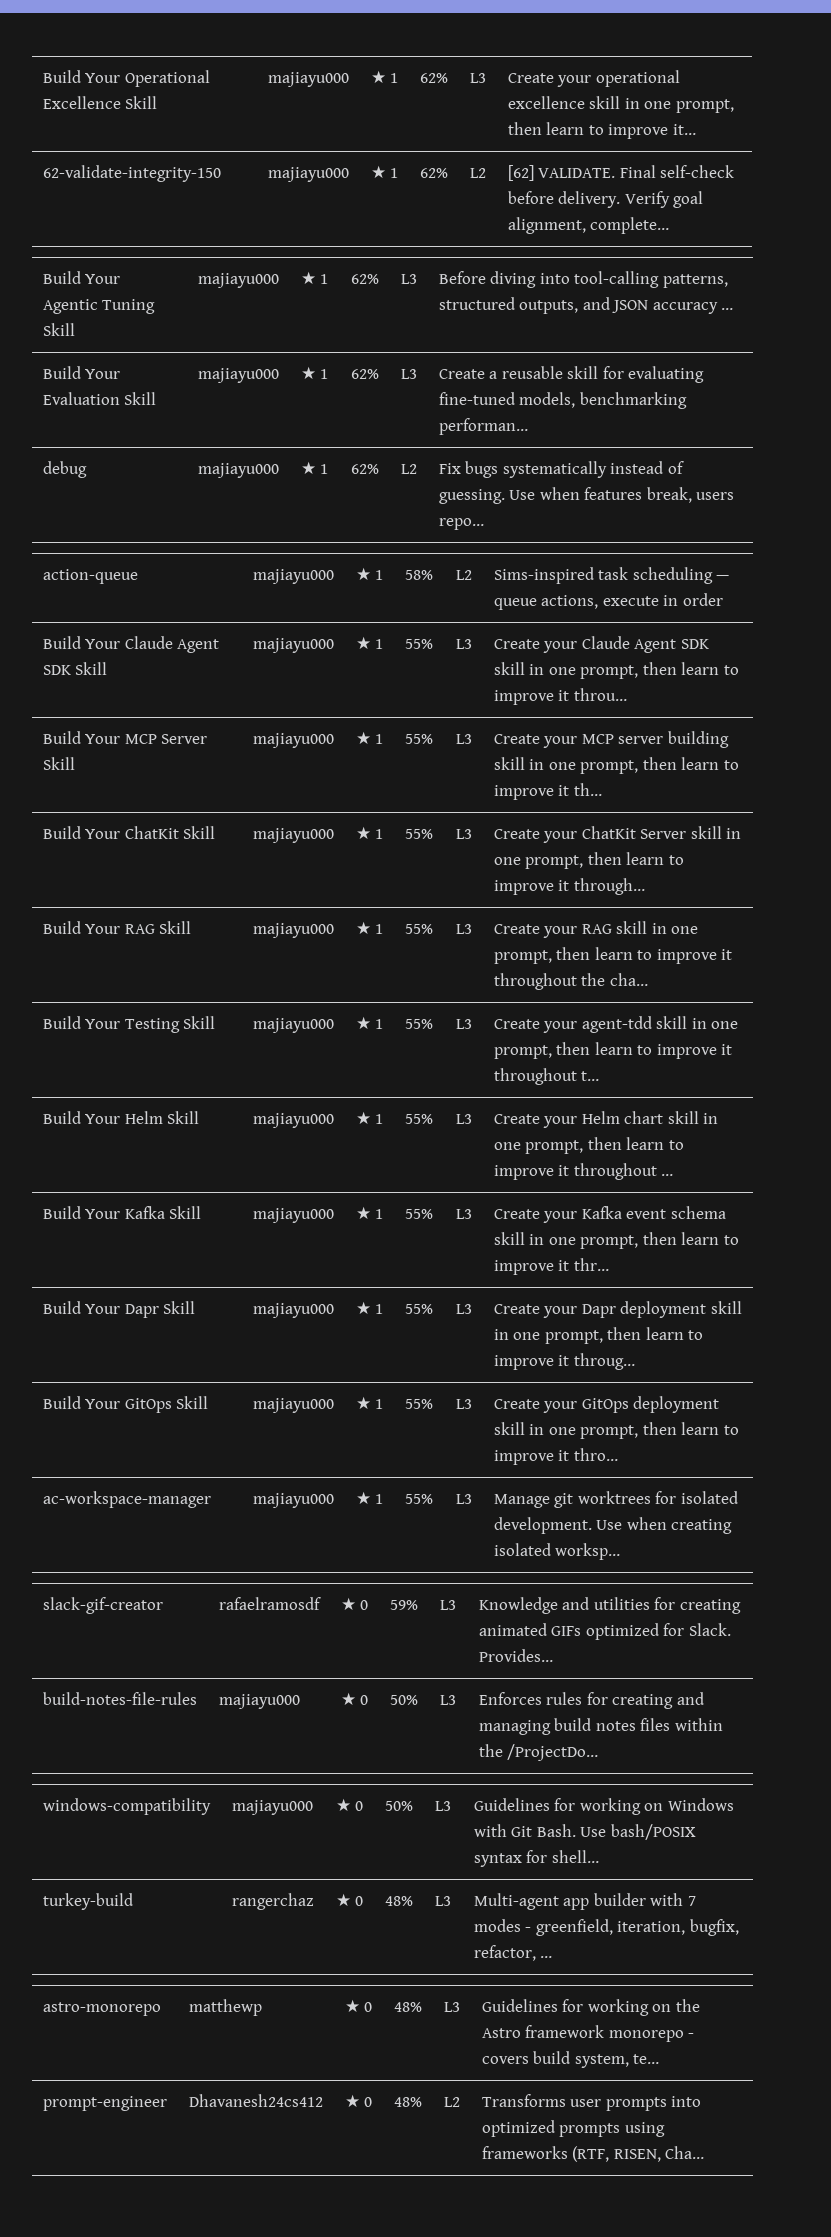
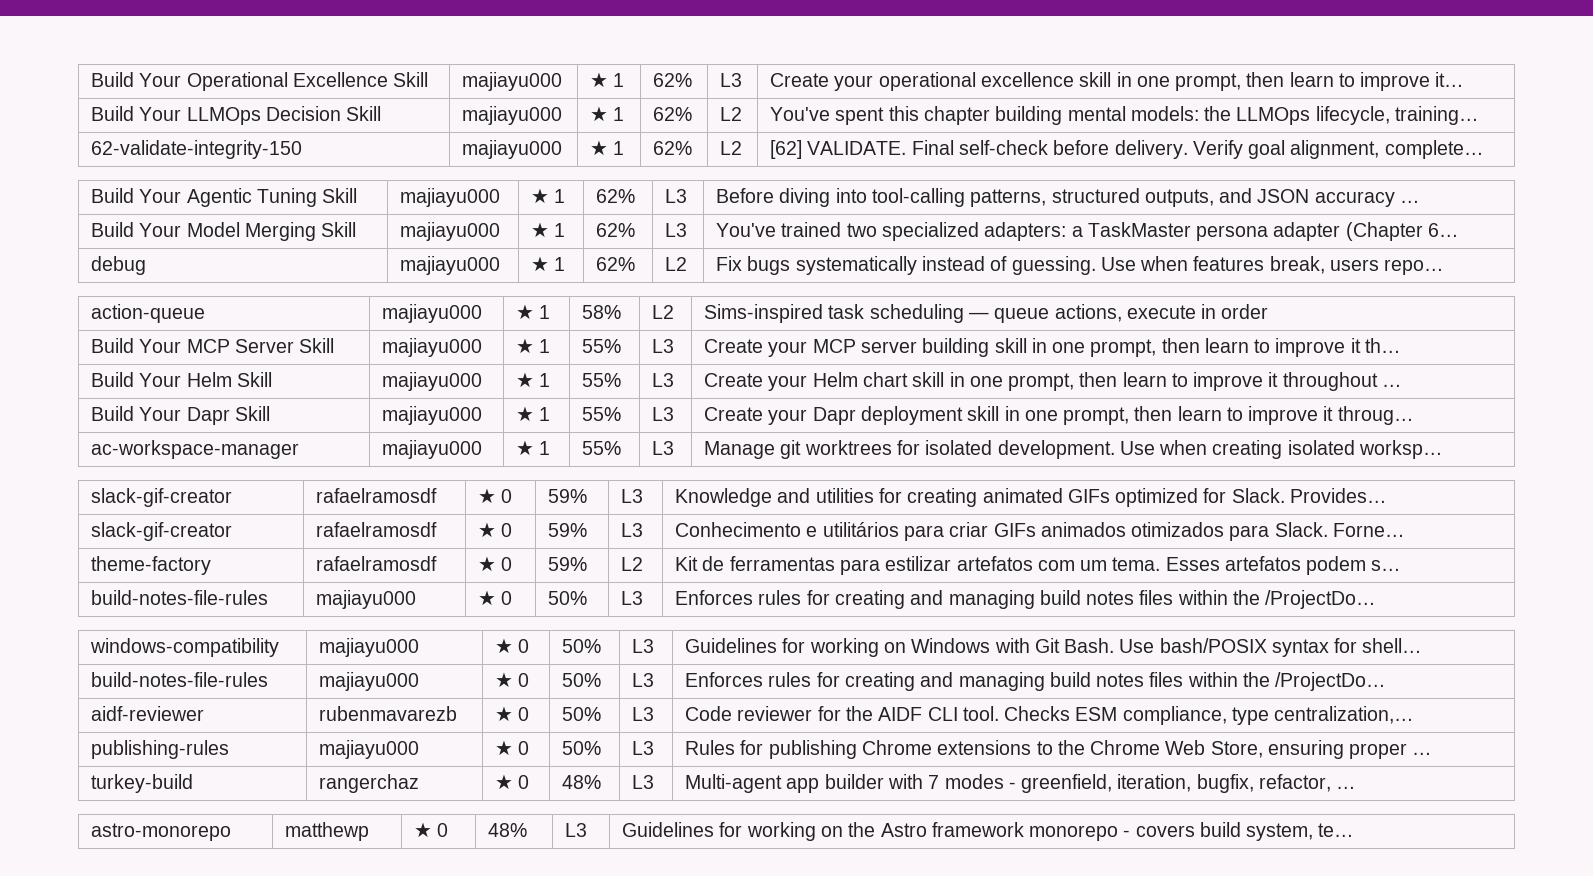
+ Build Your LLMOps Decision Skill | majiayu000 | ★ 1 | 62% | L2 | You've spent this chapter building mental models: the LLMOps lifecycle, training…
- Build Your Evaluation Skill | majiayu000 | ★ 1 | 62% | L3 | Create a reusable skill for evaluating fine-tuned models, benchmarking performan…
+ Build Your Model Merging Skill | majiayu000 | ★ 1 | 62% | L3 | You've trained two specialized adapters: a TaskMaster persona adapter (Chapter 6…
- Build Your Claude Agent SDK Skill | majiayu000 | ★ 1 | 55% | L3 | Create your Claude Agent SDK skill in one prompt, then learn to improve it throu…
- Build Your ChatKit Skill | majiayu000 | ★ 1 | 55% | L3 | Create your ChatKit Server skill in one prompt, then learn to improve it through…
- Build Your RAG Skill | majiayu000 | ★ 1 | 55% | L3 | Create your RAG skill in one prompt, then learn to improve it throughout the cha…
- Build Your Testing Skill | majiayu000 | ★ 1 | 55% | L3 | Create your agent-tdd skill in one prompt, then learn to improve it throughout t…
- Build Your Kafka Skill | majiayu000 | ★ 1 | 55% | L3 | Create your Kafka event schema skill in one prompt, then learn to improve it thr…
- Build Your GitOps Skill | majiayu000 | ★ 1 | 55% | L3 | Create your GitOps deployment skill in one prompt, then learn to improve it thro…
+ slack-gif-creator | rafaelramosdf | ★ 0 | 59% | L3 | Conhecimento e utilitários para criar GIFs animados otimizados para Slack. Forne…
+ theme-factory | rafaelramosdf | ★ 0 | 59% | L2 | Kit de ferramentas para estilizar artefatos com um tema. Esses artefatos podem s…
  windows-compatibility | majiayu000 | ★ 0 | 50% | L3 | Guidelines for working on Windows with Git Bash. Use bash/POSIX syntax for shell…
+ build-notes-file-rules | majiayu000 | ★ 0 | 50% | L3 | Enforces rules for creating and managing build notes files within the /ProjectDo…
+ aidf-reviewer | rubenmavarezb | ★ 0 | 50% | L3 | Code reviewer for the AIDF CLI tool. Checks ESM compliance, type centralization,…
+ publishing-rules | majiayu000 | ★ 0 | 50% | L3 | Rules for publishing Chrome extensions to the Chrome Web Store, ensuring proper …
- prompt-engineer | Dhavanesh24cs412 | ★ 0 | 48% | L2 | Transforms user prompts into optimized prompts using frameworks (RTF, RISEN, Cha…

